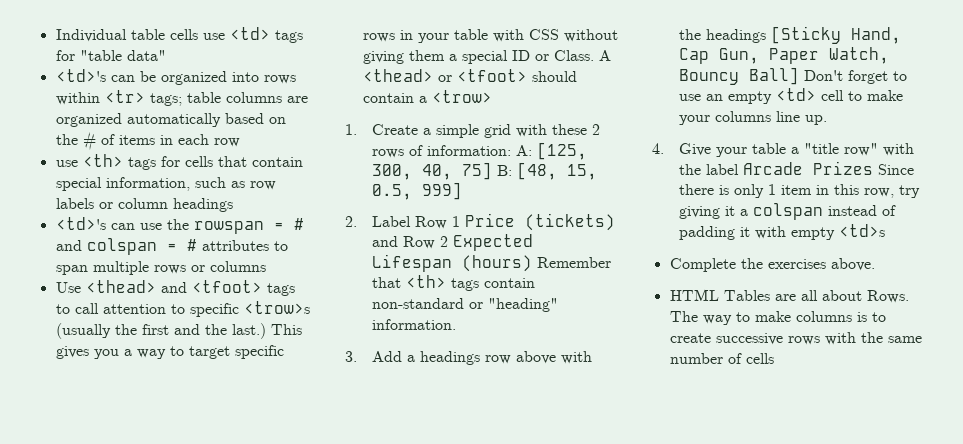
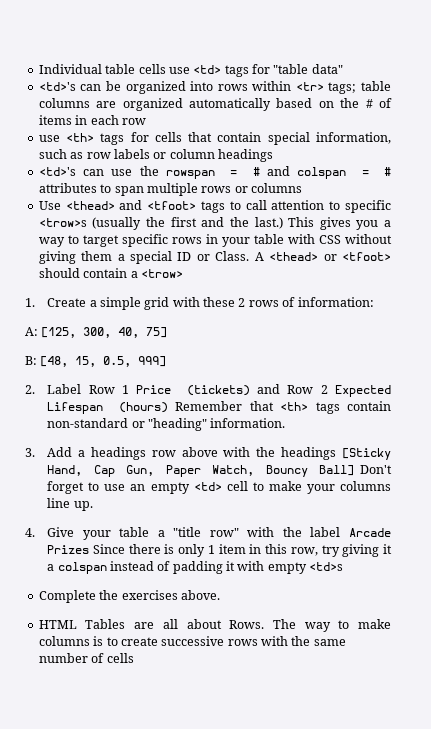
- 1. Create a simple grid with these 2 rows of information: A: [125, 300, 40, 75] B: [48, 15, 0.5, 999]
+ 1. Create a simple grid with these 2 rows of information:
+ A: [125, 300, 40, 75]
+ B: [48, 15, 0.5, 999]

